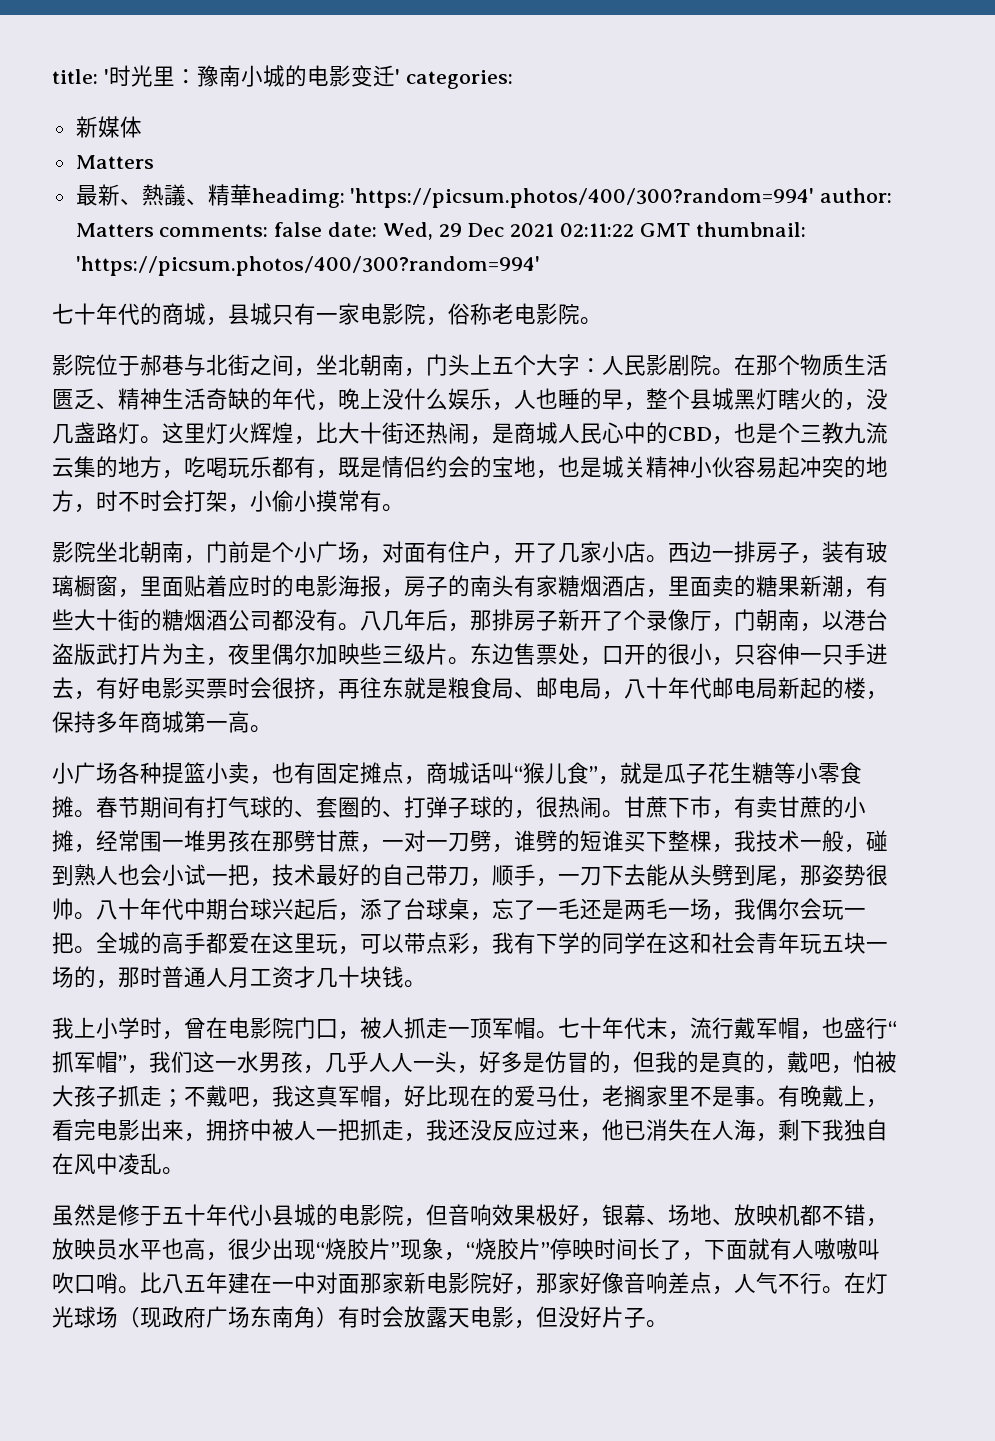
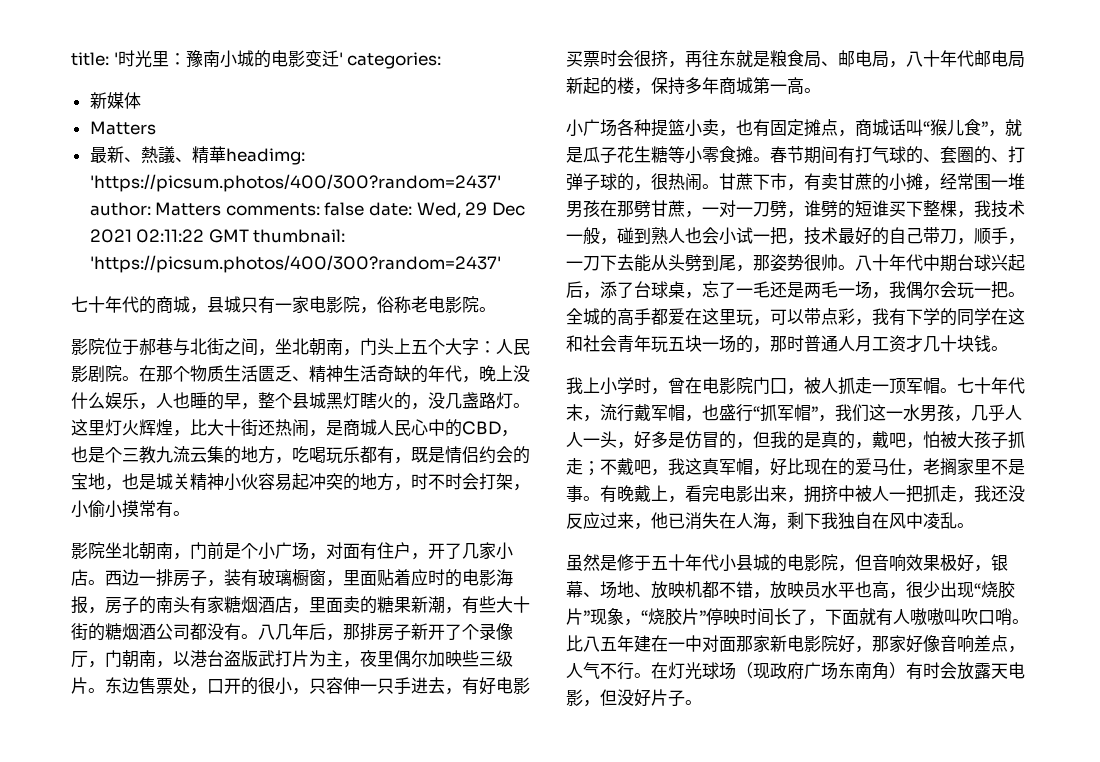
- 最新、熱議、精華headimg: 'https://picsum.photos/400/300?random=994' author: Matters comments: false date: Wed, 29 Dec 2021 02:11:22 GMT thumbnail: 'https://picsum.photos/400/300?random=994'
+ 最新、熱議、精華headimg: 'https://picsum.photos/400/300?random=2437' author: Matters comments: false date: Wed, 29 Dec 2021 02:11:22 GMT thumbnail: 'https://picsum.photos/400/300?random=2437'

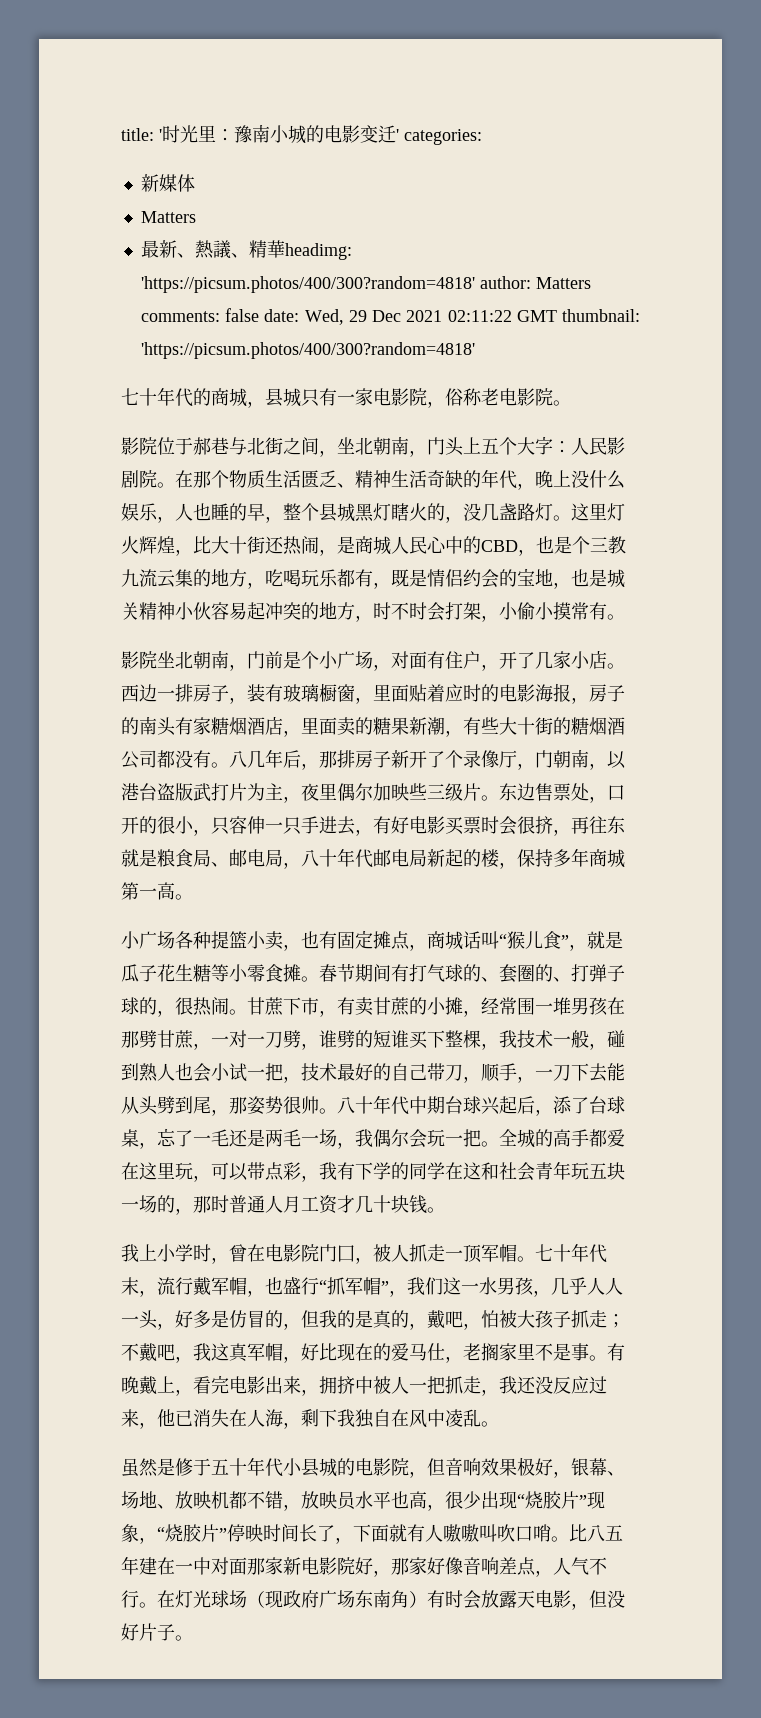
- 最新、熱議、精華headimg: 'https://picsum.photos/400/300?random=2437' author: Matters comments: false date: Wed, 29 Dec 2021 02:11:22 GMT thumbnail: 'https://picsum.photos/400/300?random=2437'
+ 最新、熱議、精華headimg: 'https://picsum.photos/400/300?random=4818' author: Matters comments: false date: Wed, 29 Dec 2021 02:11:22 GMT thumbnail: 'https://picsum.photos/400/300?random=4818'

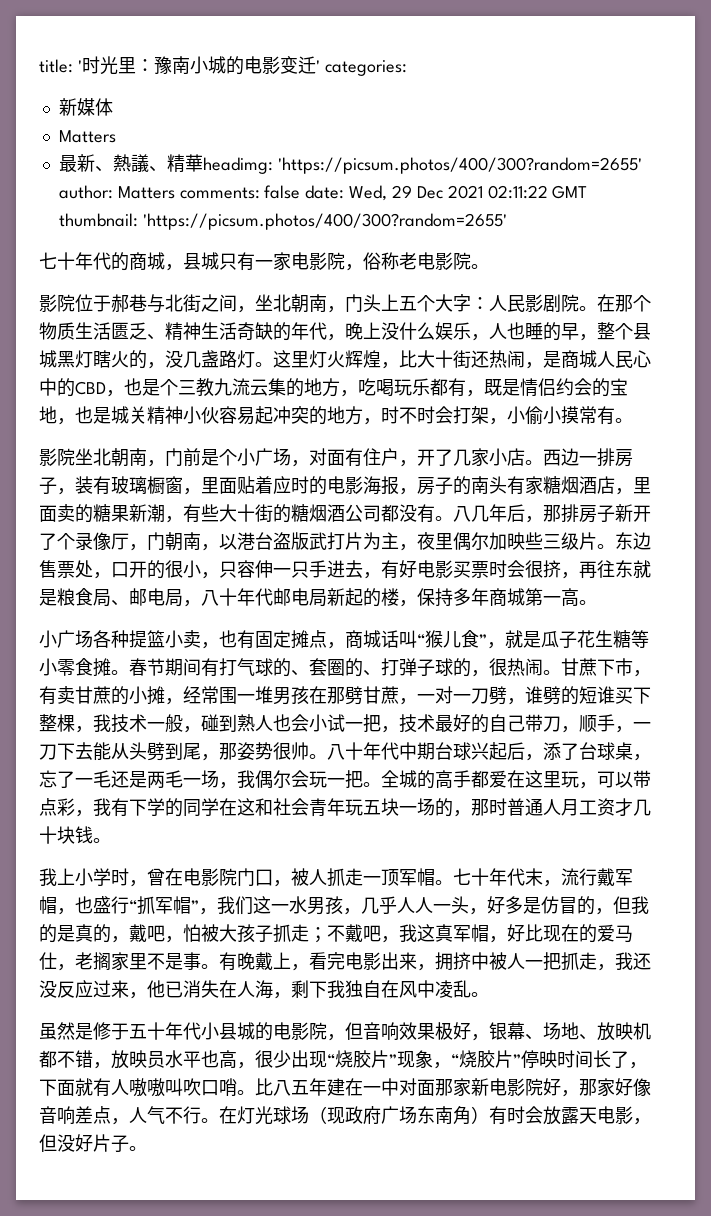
- 最新、熱議、精華headimg: 'https://picsum.photos/400/300?random=4818' author: Matters comments: false date: Wed, 29 Dec 2021 02:11:22 GMT thumbnail: 'https://picsum.photos/400/300?random=4818'
+ 最新、熱議、精華headimg: 'https://picsum.photos/400/300?random=2655' author: Matters comments: false date: Wed, 29 Dec 2021 02:11:22 GMT thumbnail: 'https://picsum.photos/400/300?random=2655'

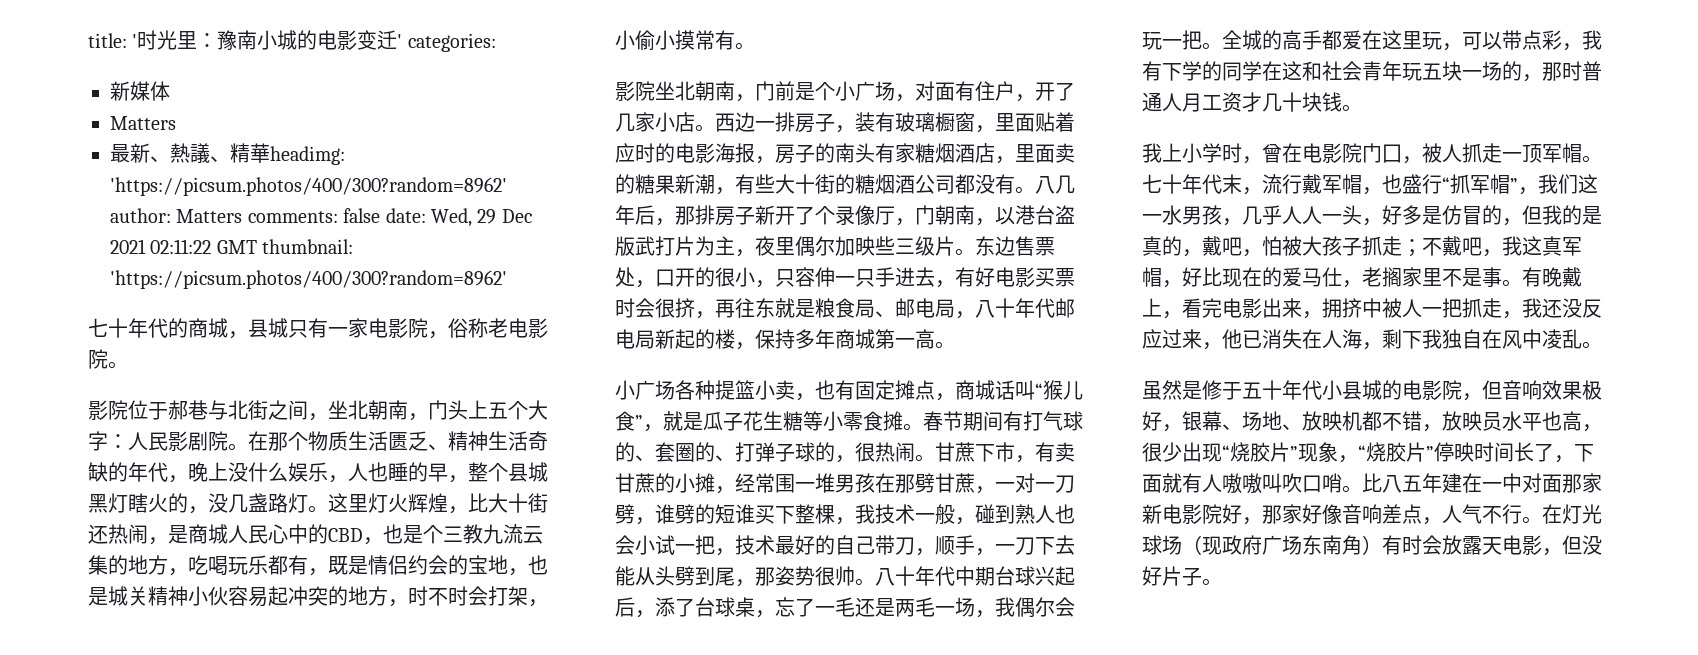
- 最新、熱議、精華headimg: 'https://picsum.photos/400/300?random=2655' author: Matters comments: false date: Wed, 29 Dec 2021 02:11:22 GMT thumbnail: 'https://picsum.photos/400/300?random=2655'
+ 最新、熱議、精華headimg: 'https://picsum.photos/400/300?random=8962' author: Matters comments: false date: Wed, 29 Dec 2021 02:11:22 GMT thumbnail: 'https://picsum.photos/400/300?random=8962'

